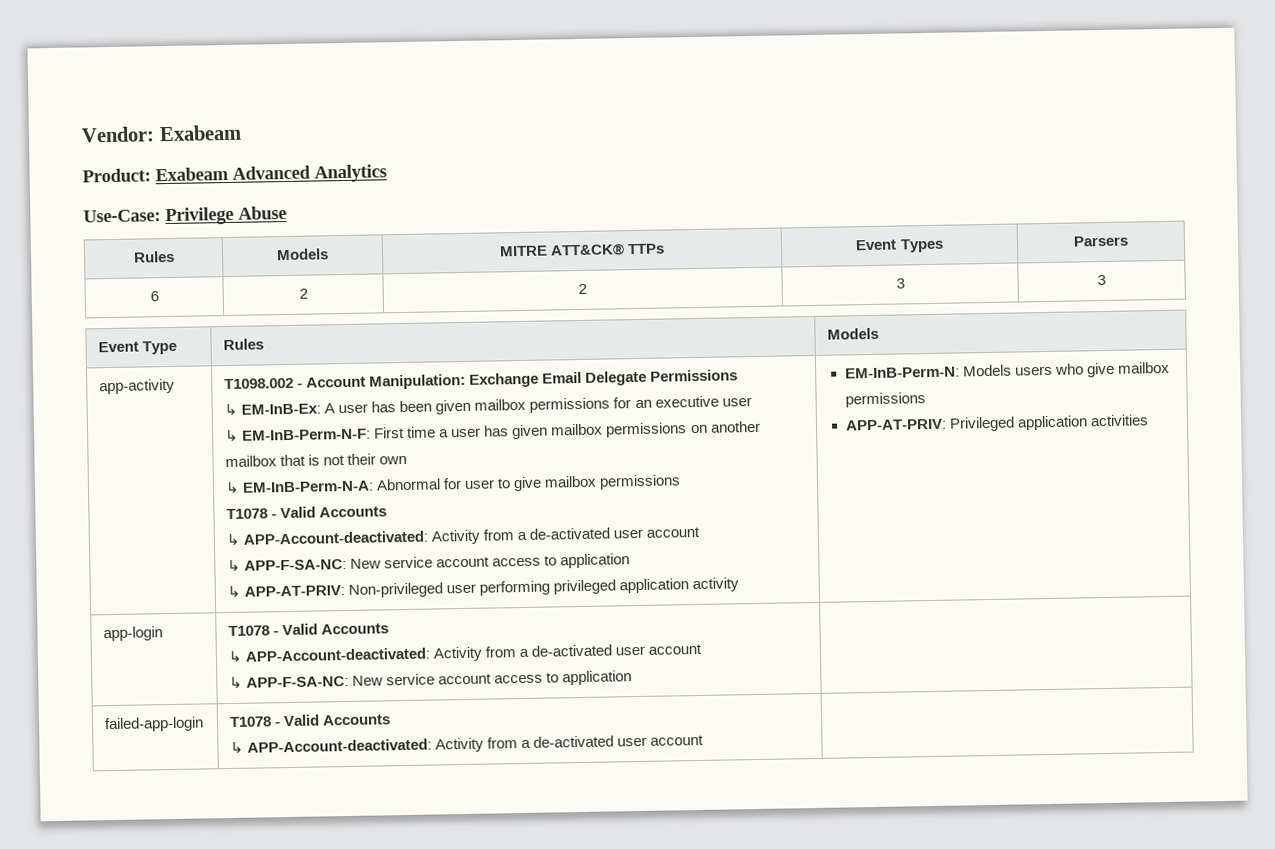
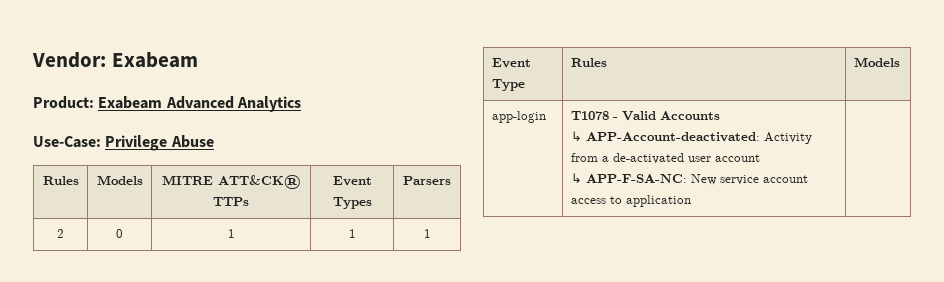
- 6 | 2 | 2 | 3 | 3
+ 2 | 0 | 1 | 1 | 1
- app-activity | T1098.002 - Account Manipulation: Exchange Email Delegate Permissions
- ↳ EM-InB-Ex: A user has been given mailbox permissions for an executive user
- ↳ EM-InB-Perm-N-F: First time a user has given mailbox permissions on another mailbox that is not their own
- ↳ EM-InB-Perm-N-A: Abnormal for user to give mailbox permissions
- T1078 - Valid Accounts
- ↳ APP-Account-deactivated: Activity from a de-activated user account
- ↳ APP-F-SA-NC: New service account access to application
- ↳ APP-AT-PRIV: Non-privileged user performing privileged application activity | EM-InB-Perm-N: Models users who give mailbox permissions
- APP-AT-PRIV: Privileged application activities
- failed-app-login | T1078 - Valid Accounts
- ↳ APP-Account-deactivated: Activity from a de-activated user account |

